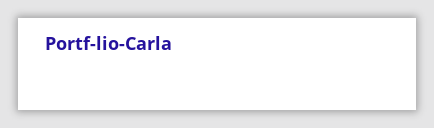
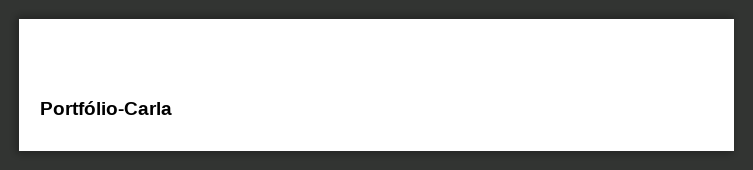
- Portf-lio-Carla
+ Portfólio-Carla

